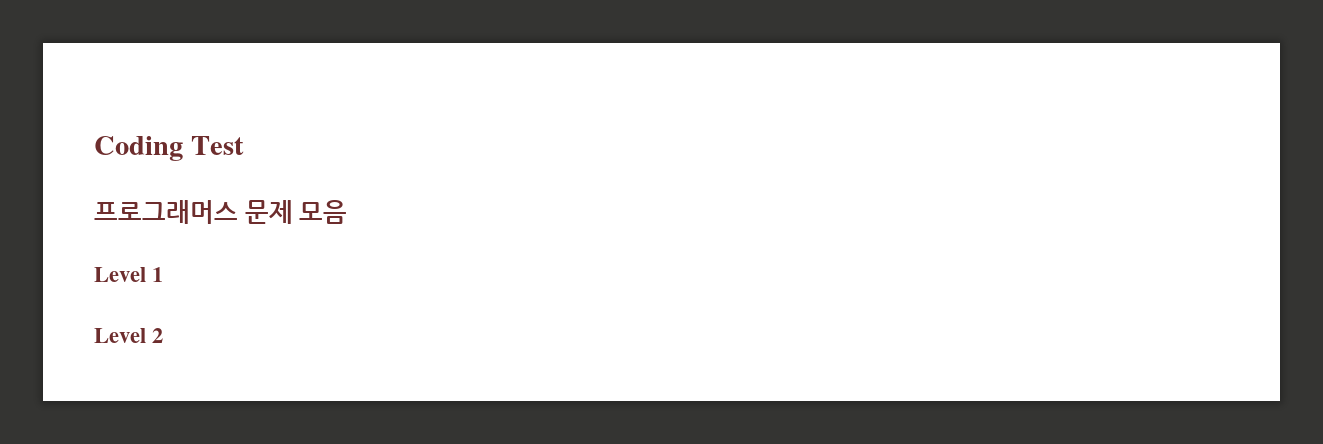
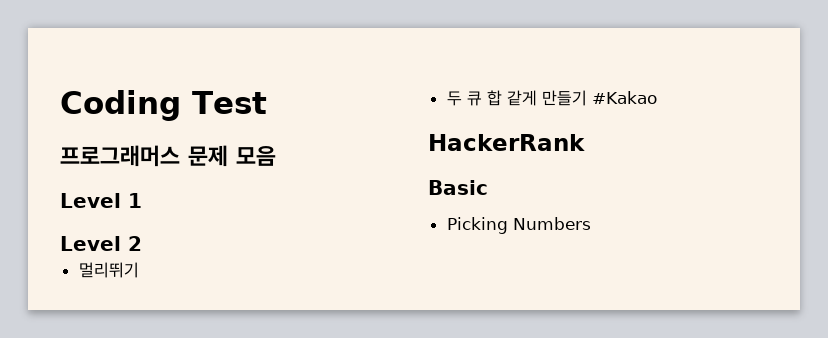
+ 멀리뛰기
+ 두 큐 합 같게 만들기 #Kakao
+ HackerRank
+ Basic
+ Picking Numbers

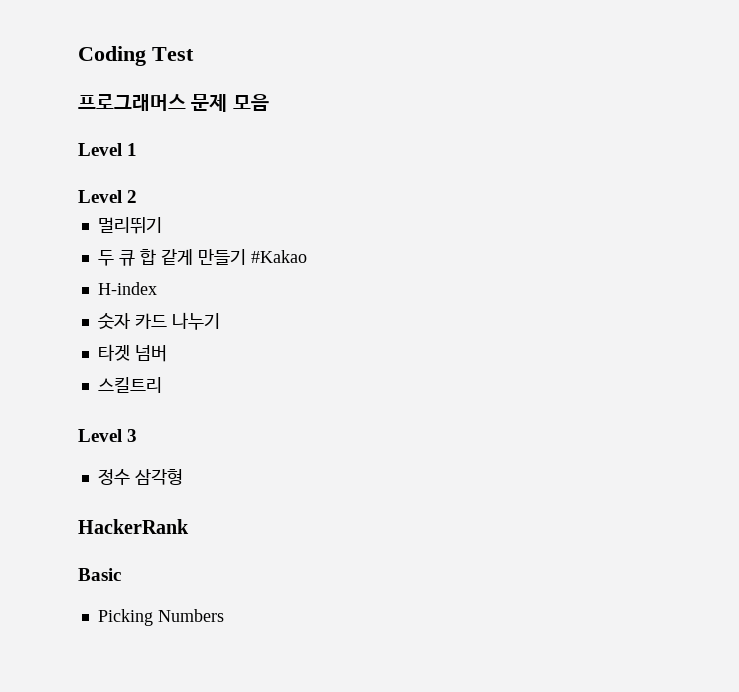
+ H-index
+ 숫자 카드 나누기
+ 타겟 넘버
+ 스킬트리
+ Level 3
+ 정수 삼각형

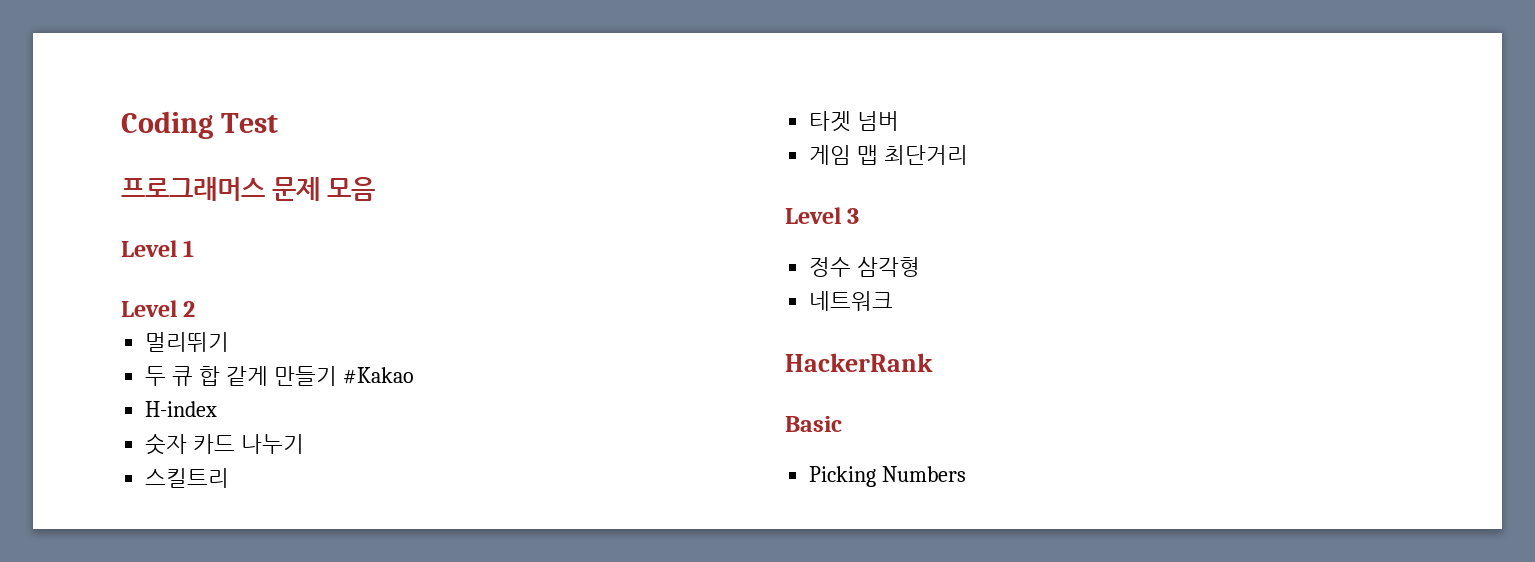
+ 스킬트리
- 스킬트리
+ 게임 맵 최단거리
+ 네트워크

